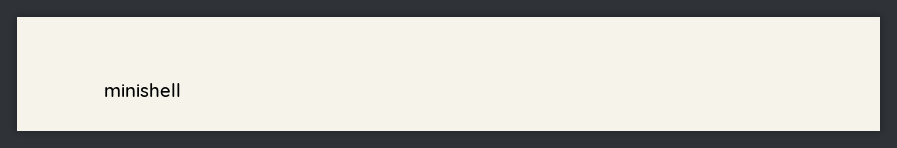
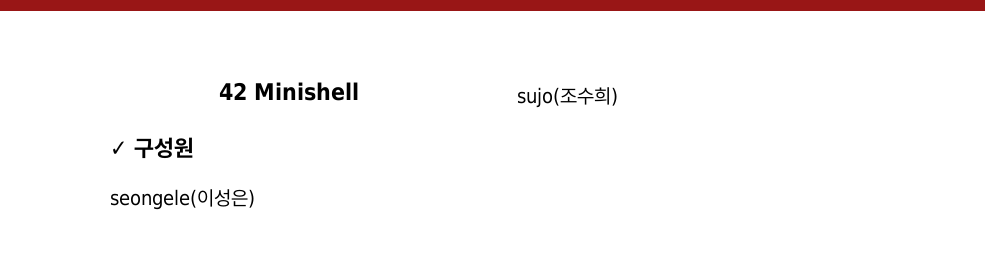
- minishell
+ 42 Minishell
+ ✓ 구성원
+ seongele(이성은)
+ sujo(조수희)

